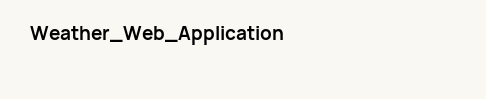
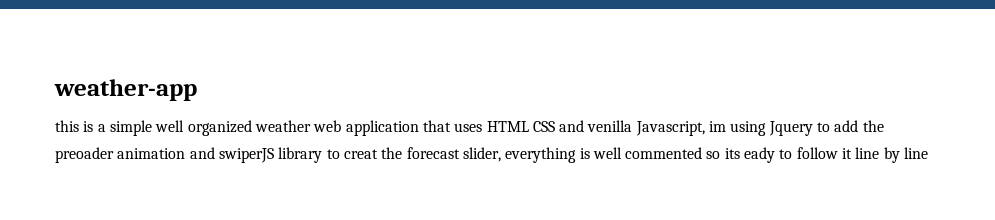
- Weather_Web_Application
+ weather-app
+ this is a simple well organized weather web application that uses HTML CSS and venilla Javascript, im using Jquery to add the preoader animation and swiperJS library to creat the forecast slider, everything is well commented so its eady to follow it line by line

